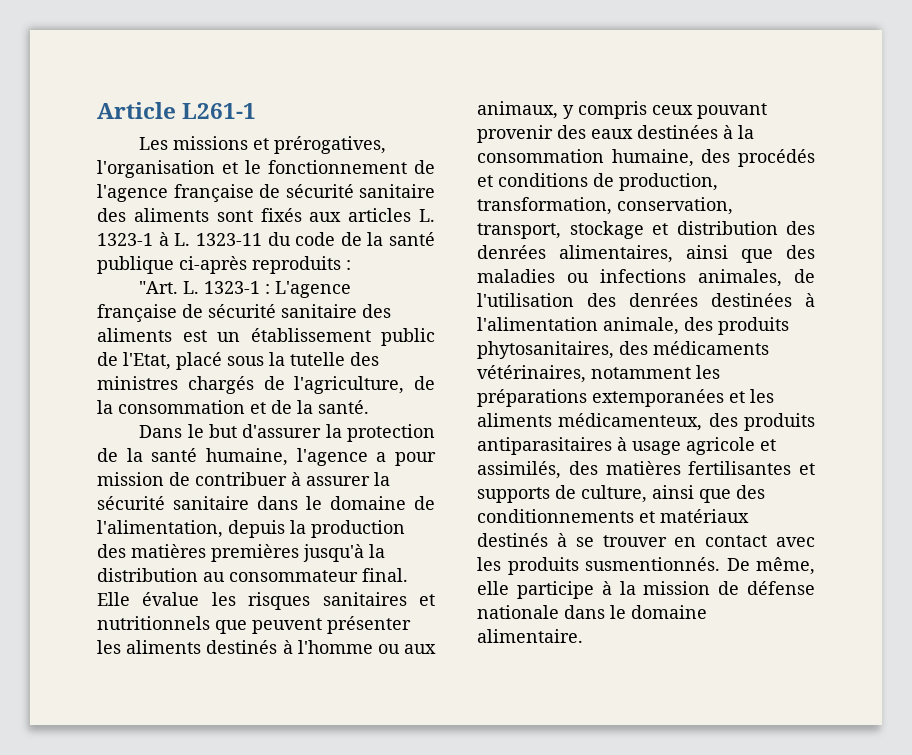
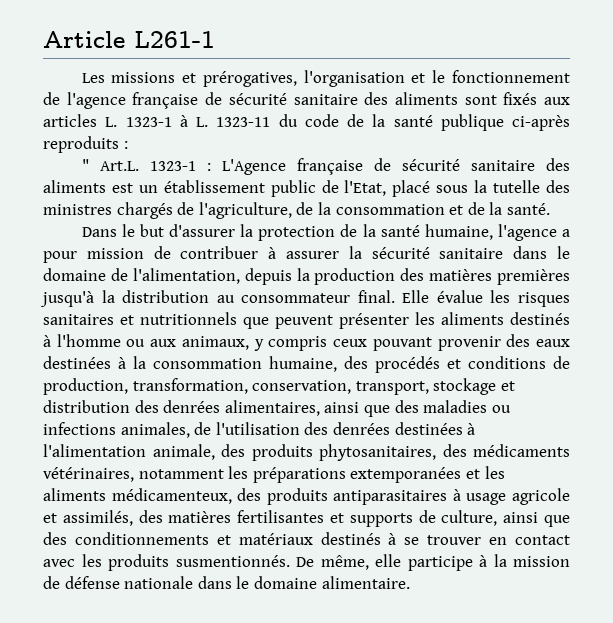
- "Art. L. 1323-1 : L'agence française de sécurité sanitaire des aliments est un établissement public de l'Etat, placé sous la tutelle des ministres chargés de l'agriculture, de la consommation et de la santé.
+ " Art.L. 1323-1 : L'Agence française de sécurité sanitaire des aliments est un établissement public de l'Etat, placé sous la tutelle des ministres chargés de l'agriculture, de la consommation et de la santé.

